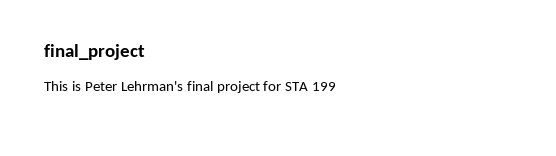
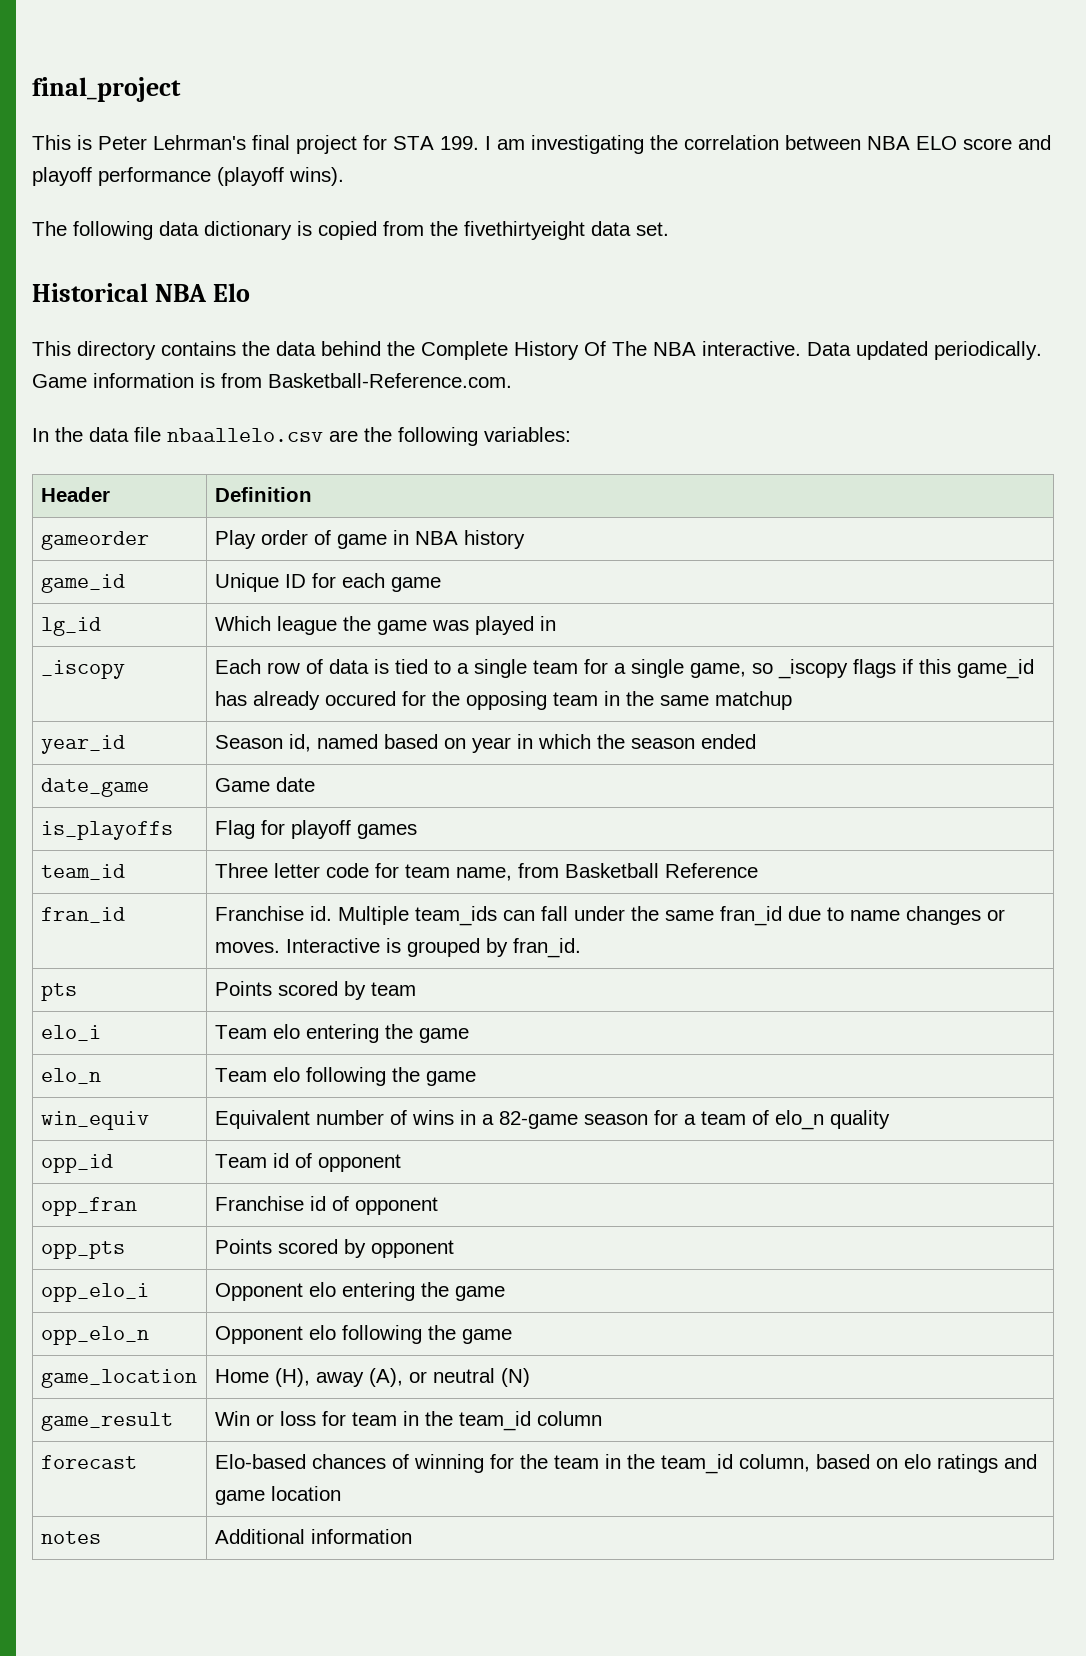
- This is Peter Lehrman's final project for STA 199
+ This is Peter Lehrman's final project for STA 199. I am investigating the correlation between NBA ELO score and playoff performance (playoff wins).
+ The following data dictionary is copied from the fivethirtyeight data set.
+ Historical NBA Elo
+ This directory contains the data behind the Complete History Of The NBA interactive. Data updated periodically. Game information is from Basketball-Reference.com.
+ In the data file nbaallelo.csv are the following variables:
+ Header | Definition
+ gameorder | Play order of game in NBA history
+ game_id | Unique ID for each game
+ lg_id | Which league the game was played in
+ _iscopy | Each row of data is tied to a single team for a single game, so _iscopy flags if this game_id has already occured for the opposing team in the same matchup
+ year_id | Season id, named based on year in which the season ended
+ date_game | Game date
+ is_playoffs | Flag for playoff games
+ team_id | Three letter code for team name, from Basketball Reference
+ fran_id | Franchise id. Multiple team_ids can fall under the same fran_id due to name changes or moves. Interactive is grouped by fran_id.
+ pts | Points scored by team
+ elo_i | Team elo entering the game
+ elo_n | Team elo following the game
+ win_equiv | Equivalent number of wins in a 82-game season for a team of elo_n quality
+ opp_id | Team id of opponent
+ opp_fran | Franchise id of opponent
+ opp_pts | Points scored by opponent
+ opp_elo_i | Opponent elo entering the game
+ opp_elo_n | Opponent elo following the game
+ game_location | Home (H), away (A), or neutral (N)
+ game_result | Win or loss for team in the team_id column
+ forecast | Elo-based chances of winning for the team in the team_id column, based on elo ratings and game location
+ notes | Additional information

